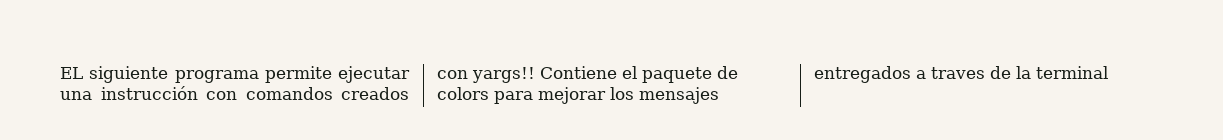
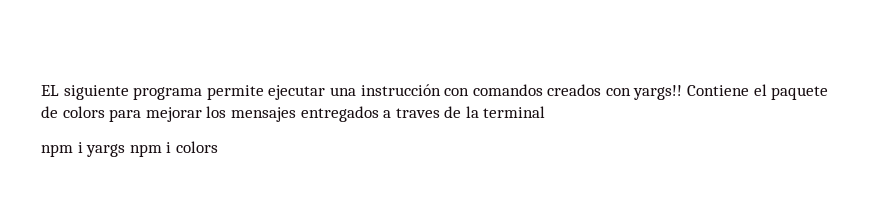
+ npm i yargs npm i colors

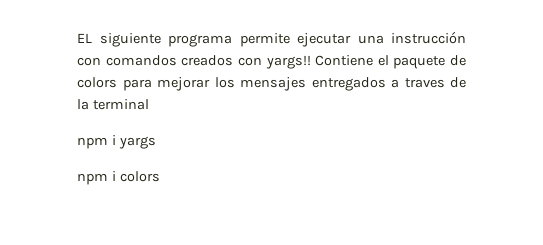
- npm i yargs npm i colors
+ npm i yargs
+ npm i colors

